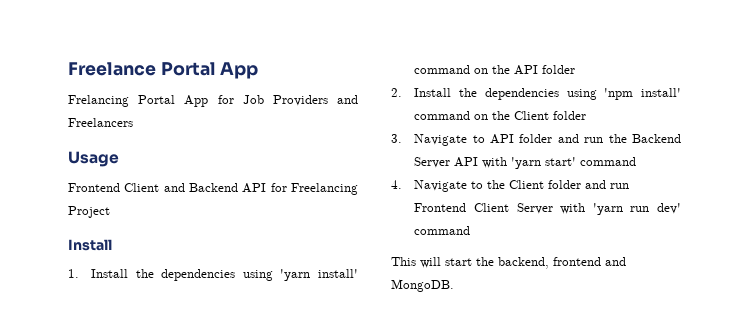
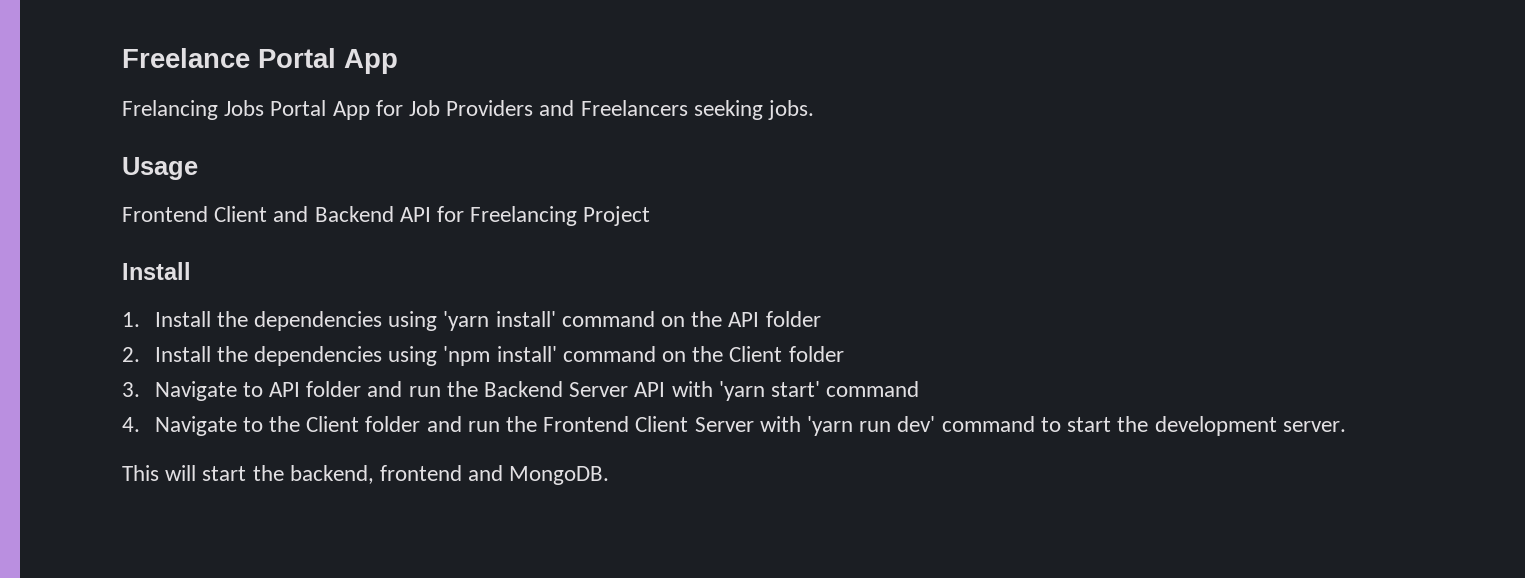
- Frelancing Portal App for Job Providers and Freelancers
+ Frelancing Jobs Portal App for Job Providers and Freelancers seeking jobs.
- 4. Navigate to the Client folder and run Frontend Client Server with 'yarn run dev' command
+ 4. Navigate to the Client folder and run the Frontend Client Server with 'yarn run dev' command to start the development server.

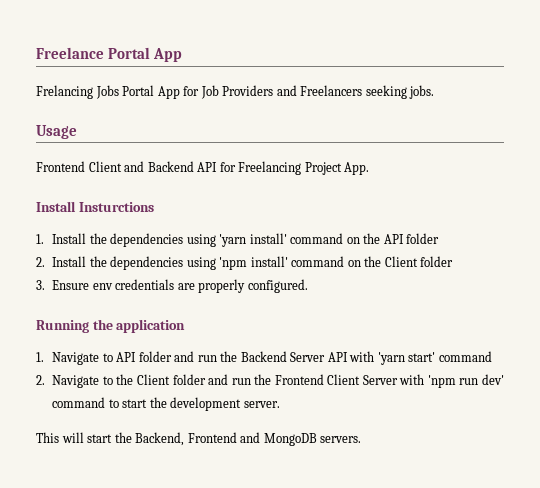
- Frontend Client and Backend API for Freelancing Project
- Install
+ Frontend Client and Backend API for Freelancing Project App.
+ Install Insturctions
- 3. Navigate to API folder and run the Backend Server API with 'yarn start' command
+ 3. Ensure env credentials are properly configured.
+ Running the application
+ 1. Navigate to API folder and run the Backend Server API with 'yarn start' command
- 4. Navigate to the Client folder and run the Frontend Client Server with 'yarn run dev' command to start the development server.
+ 2. Navigate to the Client folder and run the Frontend Client Server with 'npm run dev' command to start the development server.
- This will start the backend, frontend and MongoDB.
+ This will start the Backend, Frontend and MongoDB servers.

